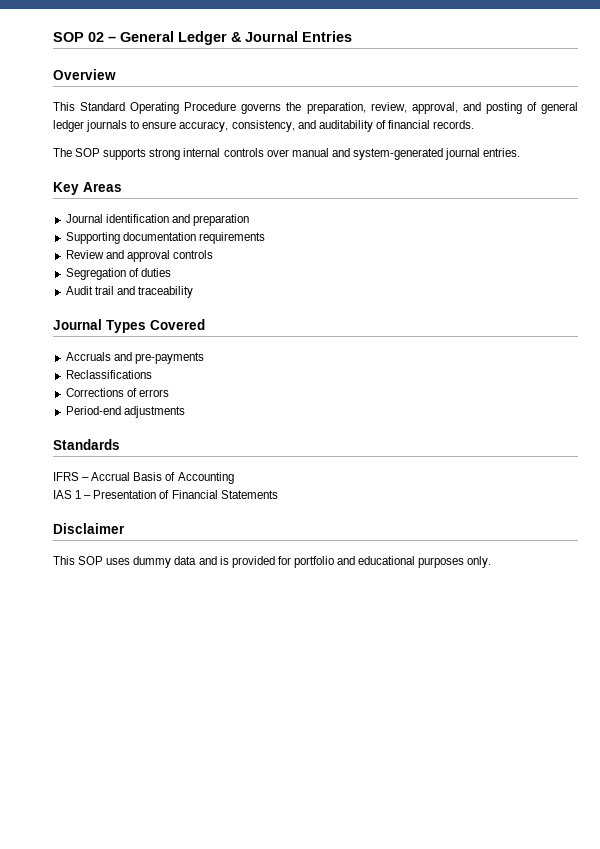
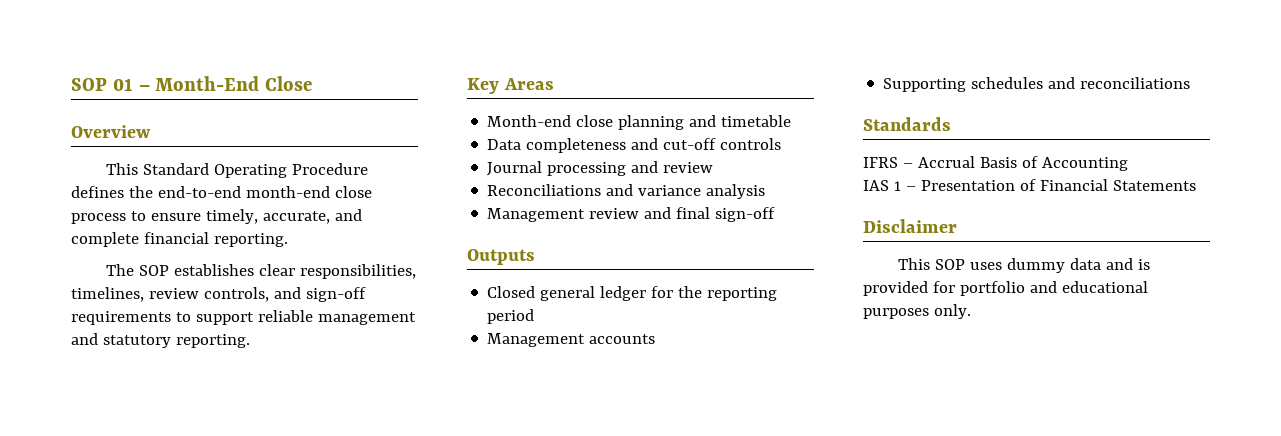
- SOP 02 – General Ledger & Journal Entries
+ SOP 01 – Month-End Close
- This Standard Operating Procedure governs the preparation, review, approval, and posting of general ledger journals to ensure accuracy, consistency, and auditability of financial records.
- The SOP supports strong internal controls over manual and system-generated journal entries.
+ This Standard Operating Procedure defines the end-to-end month-end close process to ensure timely, accurate, and complete financial reporting.
+ The SOP establishes clear responsibilities, timelines, review controls, and sign-off requirements to support reliable management and statutory reporting.
  Key Areas
- Journal identification and preparation
- Supporting documentation requirements
- Review and approval controls
- Segregation of duties
- Audit trail and traceability
- Journal Types Covered
- Accruals and pre-payments
- Reclassifications
- Corrections of errors
- Period-end adjustments
+ Month-end close planning and timetable
+ Data completeness and cut-off controls
+ Journal processing and review
+ Reconciliations and variance analysis
+ Management review and final sign-off
+ Outputs
+ Closed general ledger for the reporting period
+ Management accounts
+ Supporting schedules and reconciliations

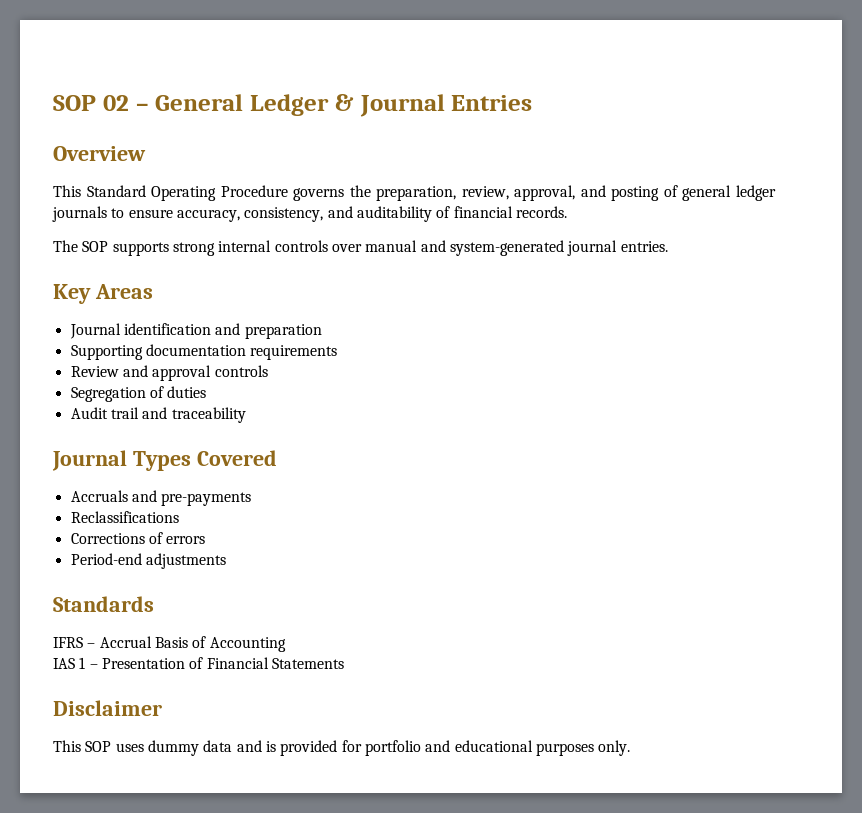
- SOP 01 – Month-End Close
+ SOP 02 – General Ledger & Journal Entries
- This Standard Operating Procedure defines the end-to-end month-end close process to ensure timely, accurate, and complete financial reporting.
- The SOP establishes clear responsibilities, timelines, review controls, and sign-off requirements to support reliable management and statutory reporting.
+ This Standard Operating Procedure governs the preparation, review, approval, and posting of general ledger journals to ensure accuracy, consistency, and auditability of financial records.
+ The SOP supports strong internal controls over manual and system-generated journal entries.
  Key Areas
- Month-end close planning and timetable
- Data completeness and cut-off controls
- Journal processing and review
- Reconciliations and variance analysis
- Management review and final sign-off
- Outputs
- Closed general ledger for the reporting period
- Management accounts
- Supporting schedules and reconciliations
+ Journal identification and preparation
+ Supporting documentation requirements
+ Review and approval controls
+ Segregation of duties
+ Audit trail and traceability
+ Journal Types Covered
+ Accruals and pre-payments
+ Reclassifications
+ Corrections of errors
+ Period-end adjustments

